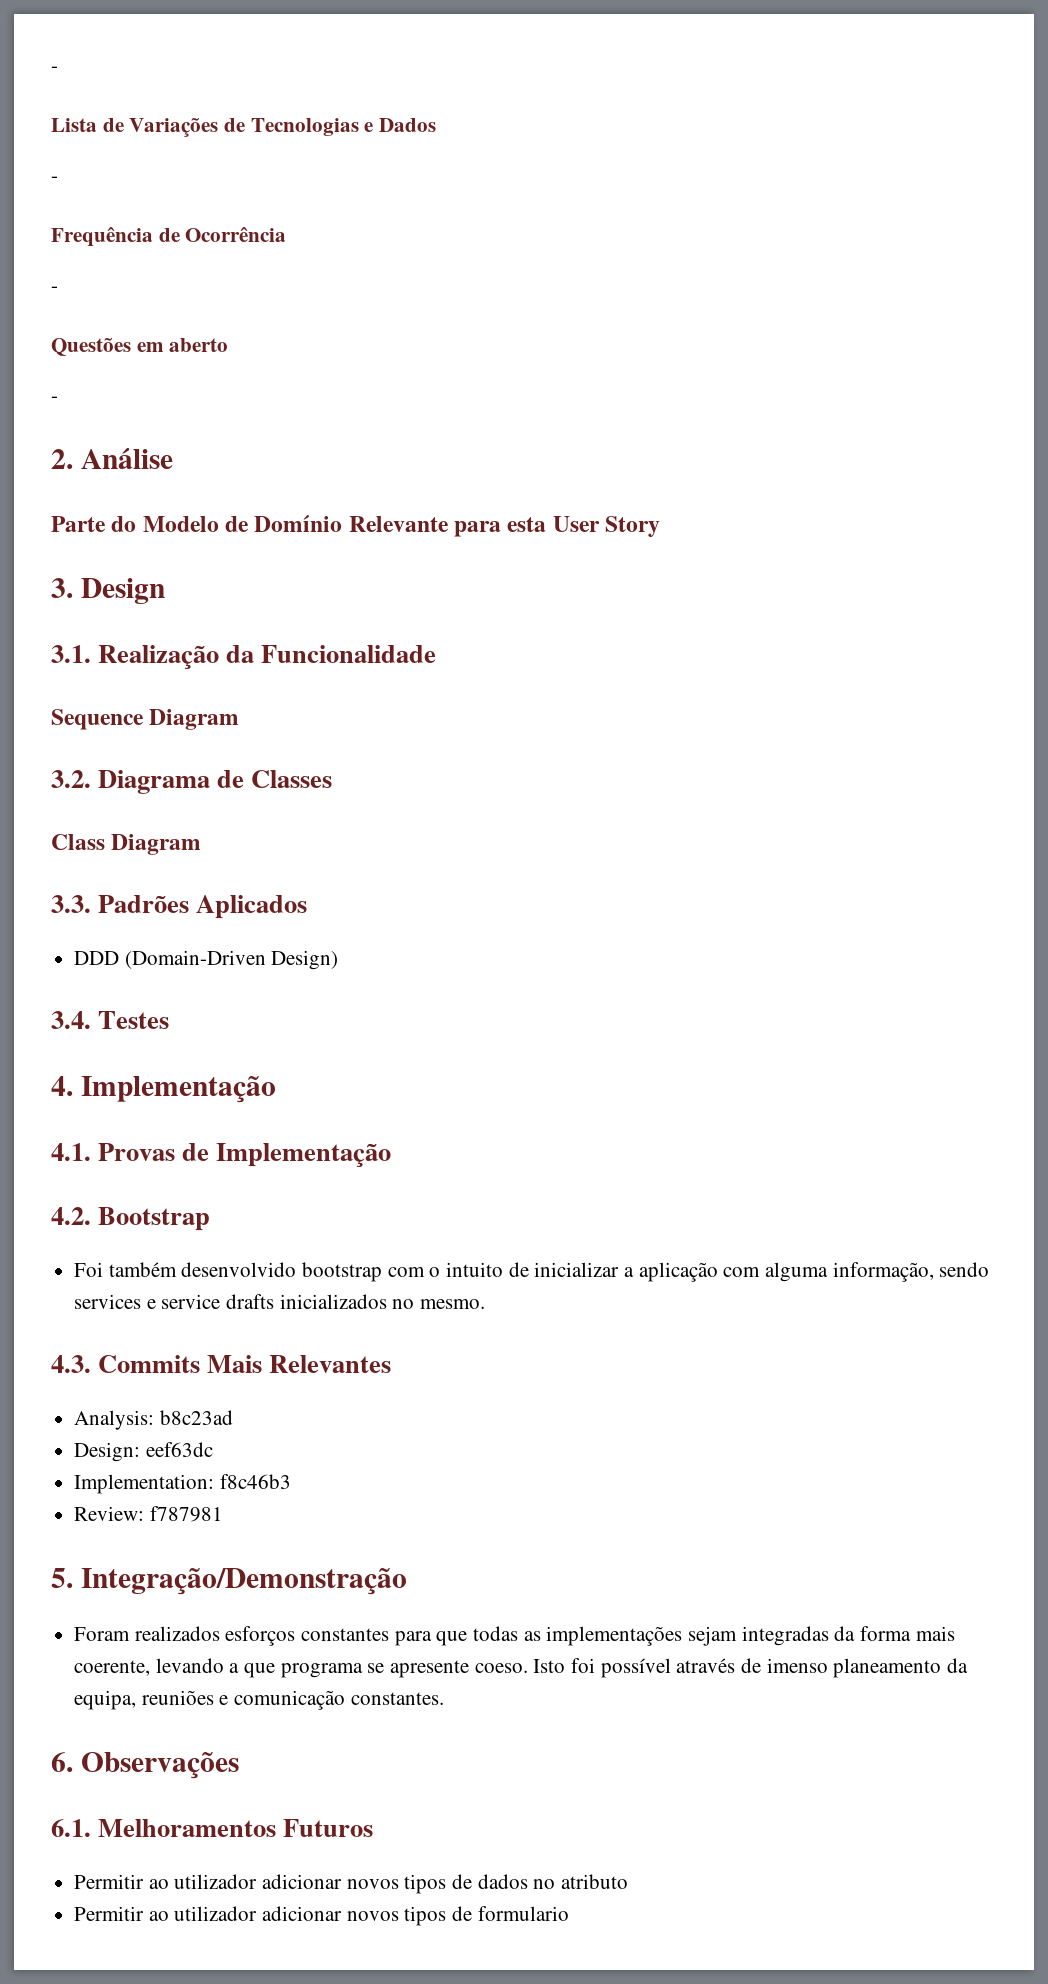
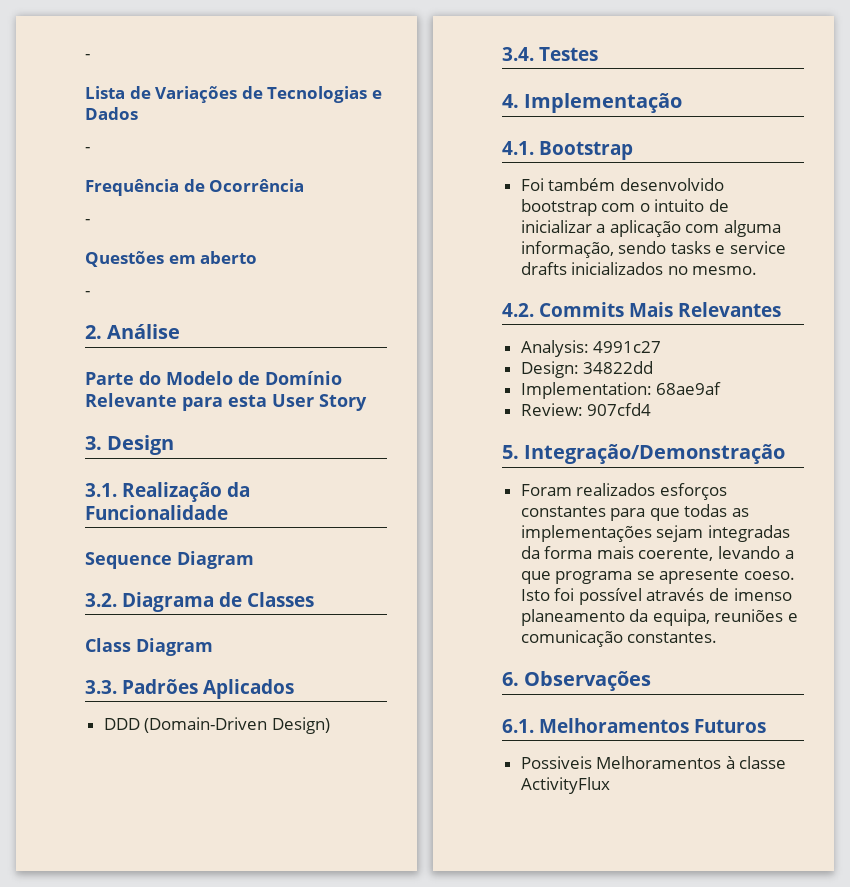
- 4.1. Provas de Implementação
- 4.2. Bootstrap
+ 4.1. Bootstrap
- Foi também desenvolvido bootstrap com o intuito de inicializar a aplicação com alguma informação, sendo services e service drafts inicializados no mesmo.
+ Foi também desenvolvido bootstrap com o intuito de inicializar a aplicação com alguma informação, sendo tasks e service drafts inicializados no mesmo.
- 4.3. Commits Mais Relevantes
+ 4.2. Commits Mais Relevantes
- Analysis: b8c23ad
+ Analysis: 4991c27
- Design: eef63dc
+ Design: 34822dd
- Implementation: f8c46b3
+ Implementation: 68ae9af
- Review: f787981
+ Review: 907cfd4
- Permitir ao utilizador adicionar novos tipos de dados no atributo
- Permitir ao utilizador adicionar novos tipos de formulario
+ Possiveis Melhoramentos à classe ActivityFlux

